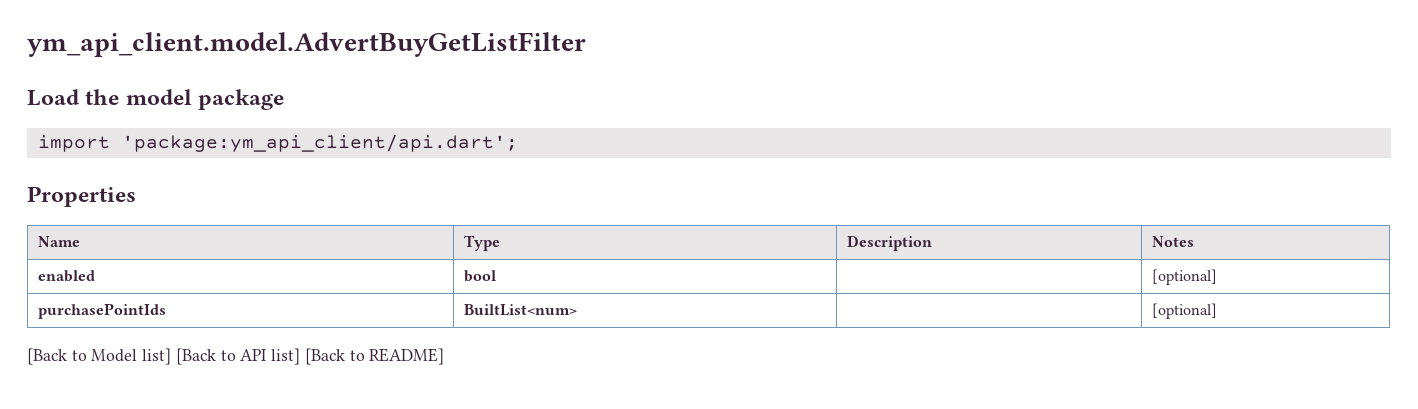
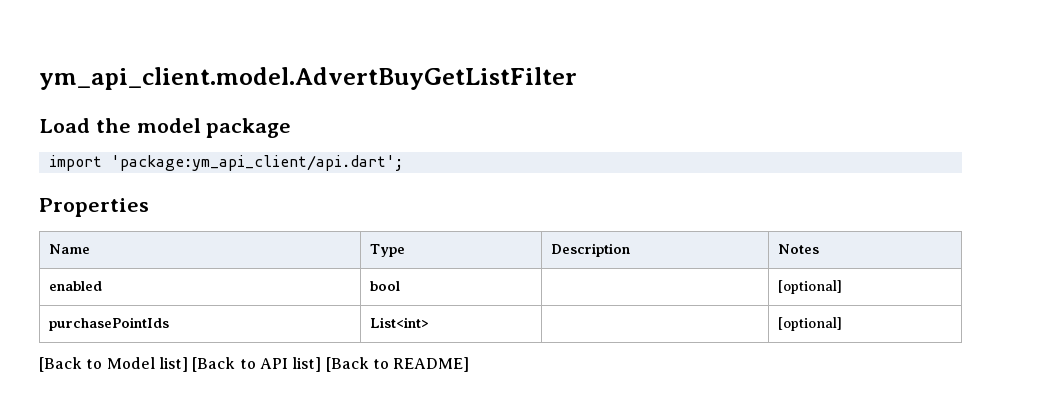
- purchasePointIds | BuiltList<num> | | [optional]
+ purchasePointIds | List<int> | | [optional]

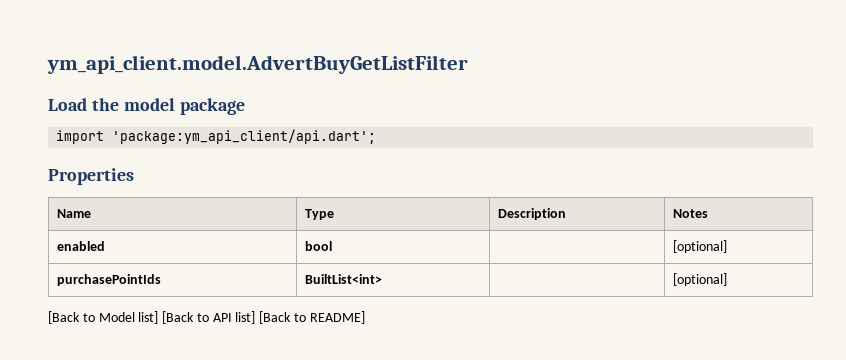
- purchasePointIds | List<int> | | [optional]
+ purchasePointIds | BuiltList<int> | | [optional]

